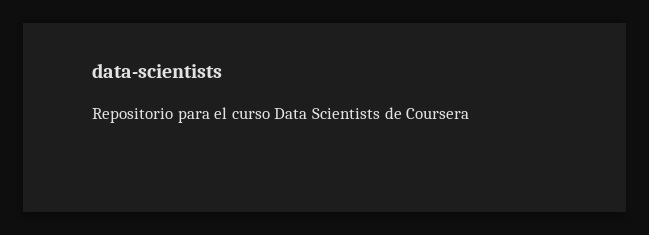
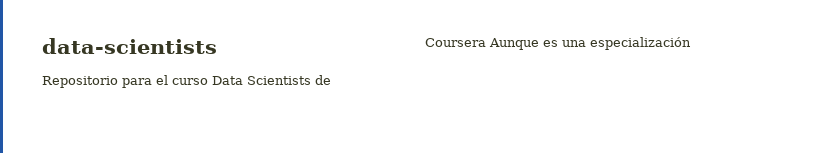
- Repositorio para el curso Data Scientists de Coursera
+ Repositorio para el curso Data Scientists de Coursera Aunque es una especialización

